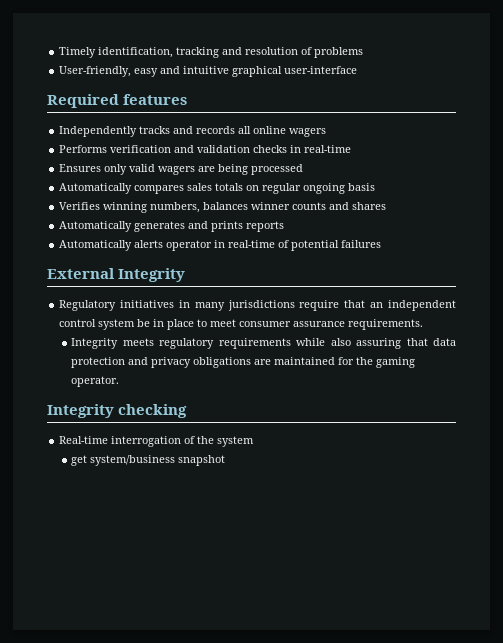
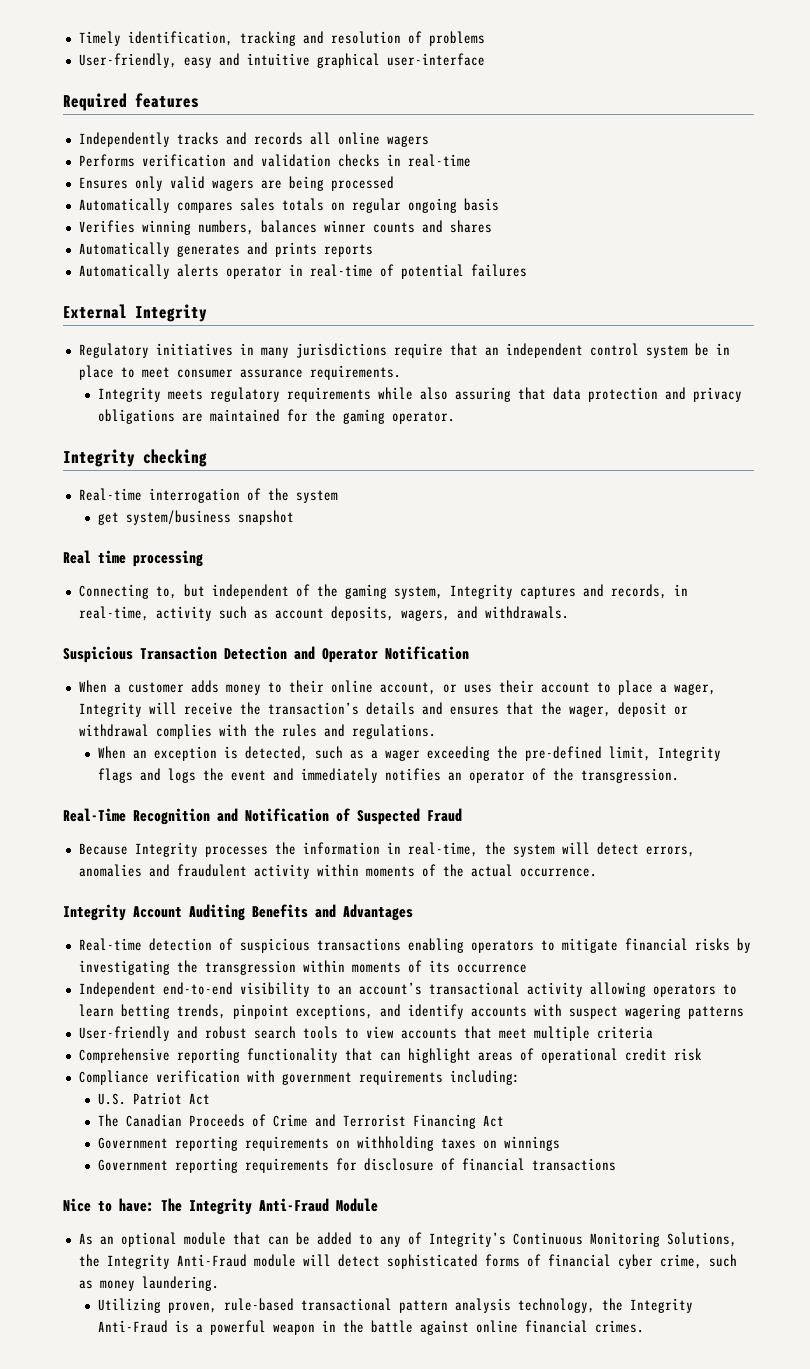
+ Real time processing
+ Connecting to, but independent of the gaming system, Integrity captures and records, in real-time, activity such as account deposits, wagers, and withdrawals.
+ Suspicious Transaction Detection and Operator Notification
+ When a customer adds money to their online account, or uses their account to place a wager, Integrity will receive the transaction’s details and ensures that the wager, deposit or withdrawal complies with the rules and regulations.
+ When an exception is detected, such as a wager exceeding the pre-defined limit, Integrity flags and logs the event and immediately notifies an operator of the transgression.
+ Real-Time Recognition and Notification of Suspected Fraud
+ Because Integrity processes the information in real-time, the system will detect errors, anomalies and fraudulent activity within moments of the actual occurrence.
+ Integrity Account Auditing Benefits and Advantages
+ Real-time detection of suspicious transactions enabling operators to mitigate financial risks by investigating the transgression within moments of its occurrence
+ Independent end-to-end visibility to an account’s transactional activity allowing operators to learn betting trends, pinpoint exceptions, and identify accounts with suspect wagering patterns
+ User-friendly and robust search tools to view accounts that meet multiple criteria
+ Comprehensive reporting functionality that can highlight areas of operational credit risk
+ Compliance verification with government requirements including:
+ U.S. Patriot Act
+ The Canadian Proceeds of Crime and Terrorist Financing Act
+ Government reporting requirements on withholding taxes on winnings
+ Government reporting requirements for disclosure of financial transactions
+ Nice to have: The Integrity Anti-Fraud Module
+ As an optional module that can be added to any of Integrity’s Continuous Monitoring Solutions, the Integrity Anti-Fraud module will detect sophisticated forms of financial cyber crime, such as money laundering.
+ Utilizing proven, rule-based transactional pattern analysis technology, the Integrity Anti-Fraud is a powerful weapon in the battle against online financial crimes.

